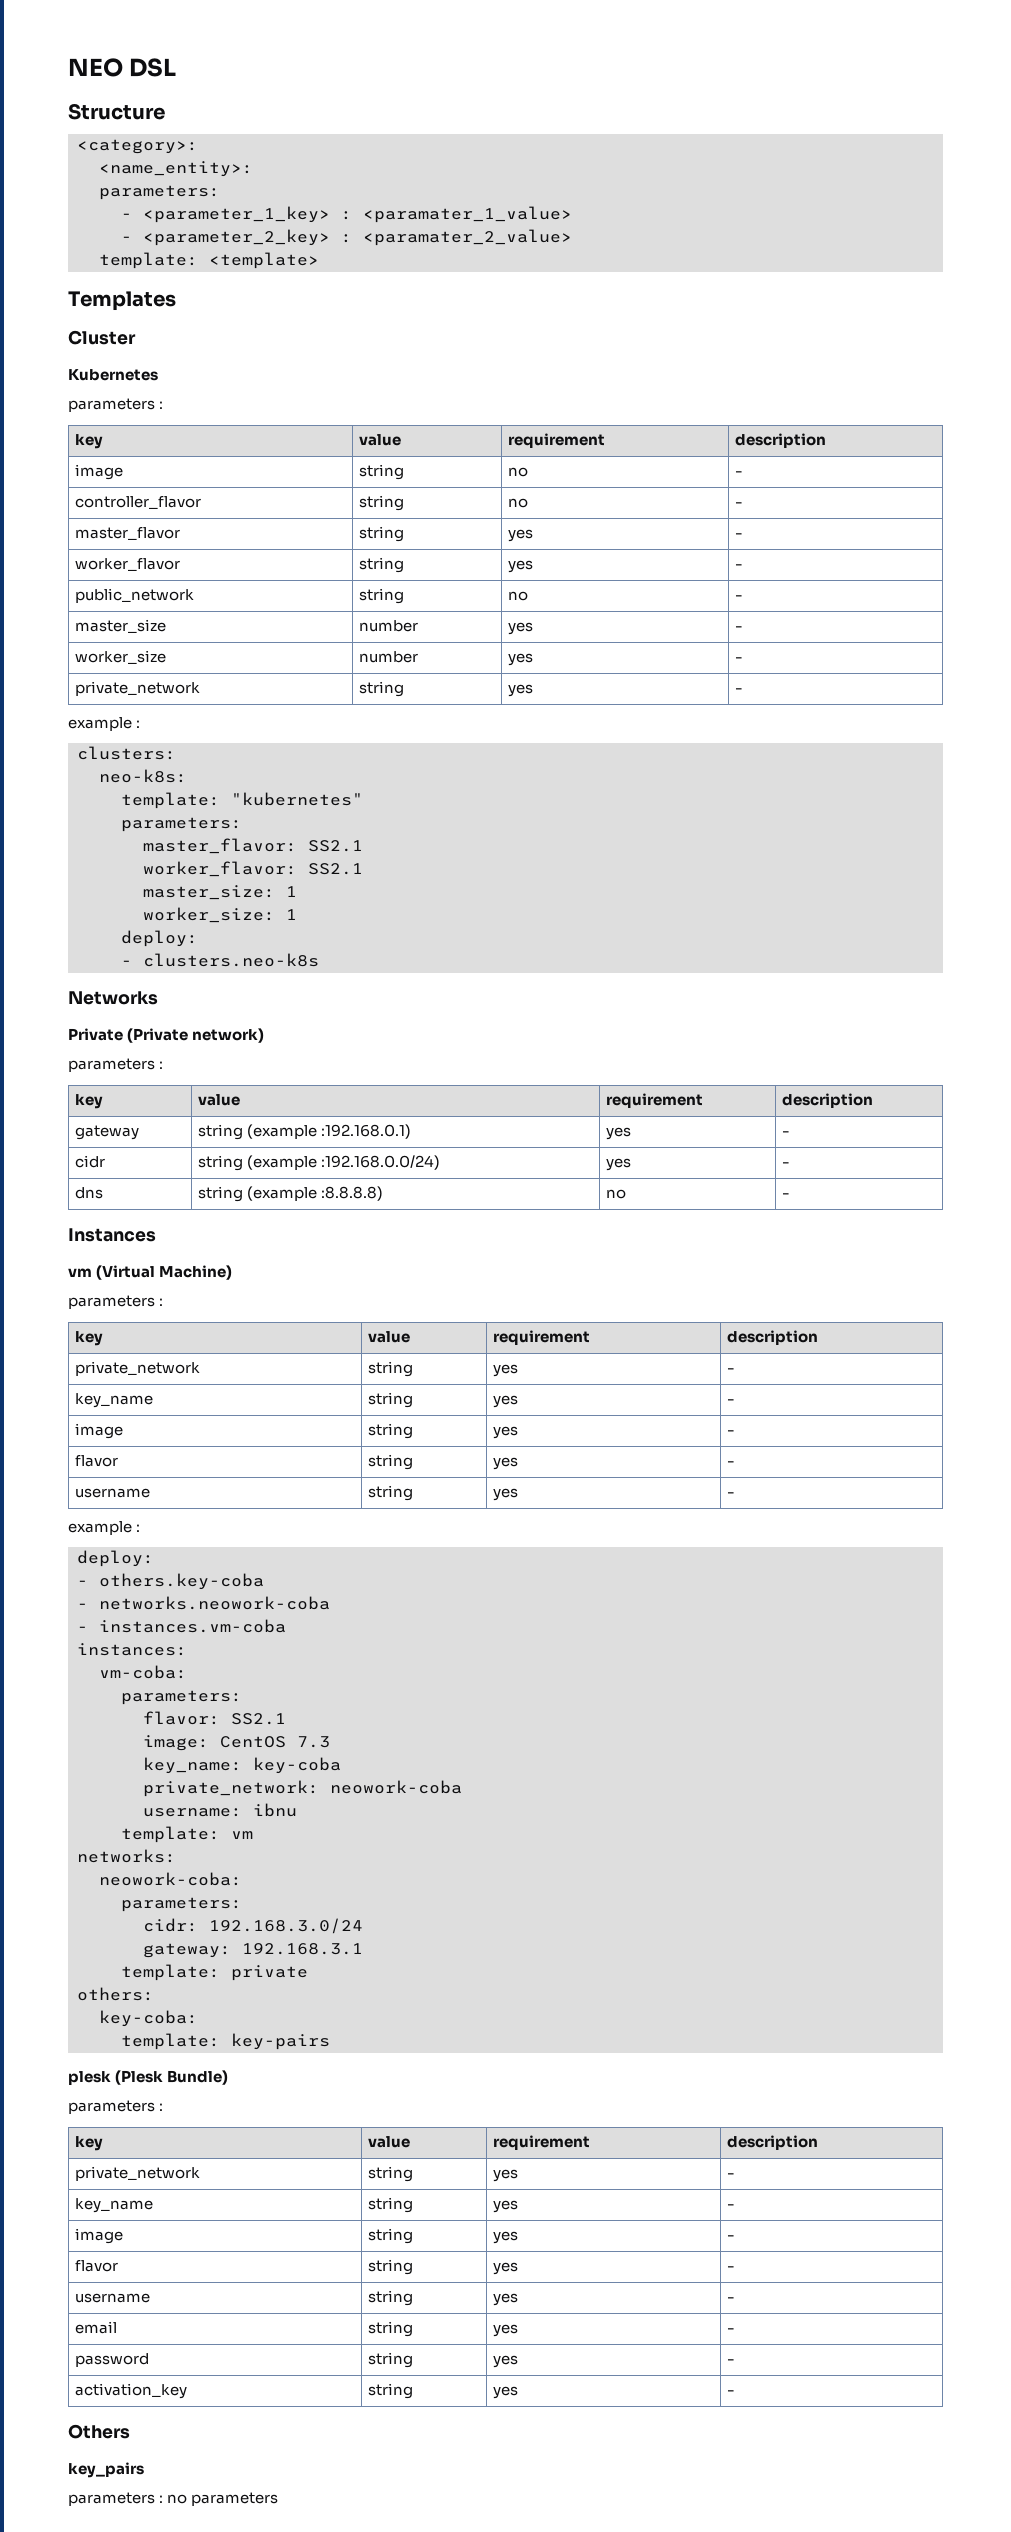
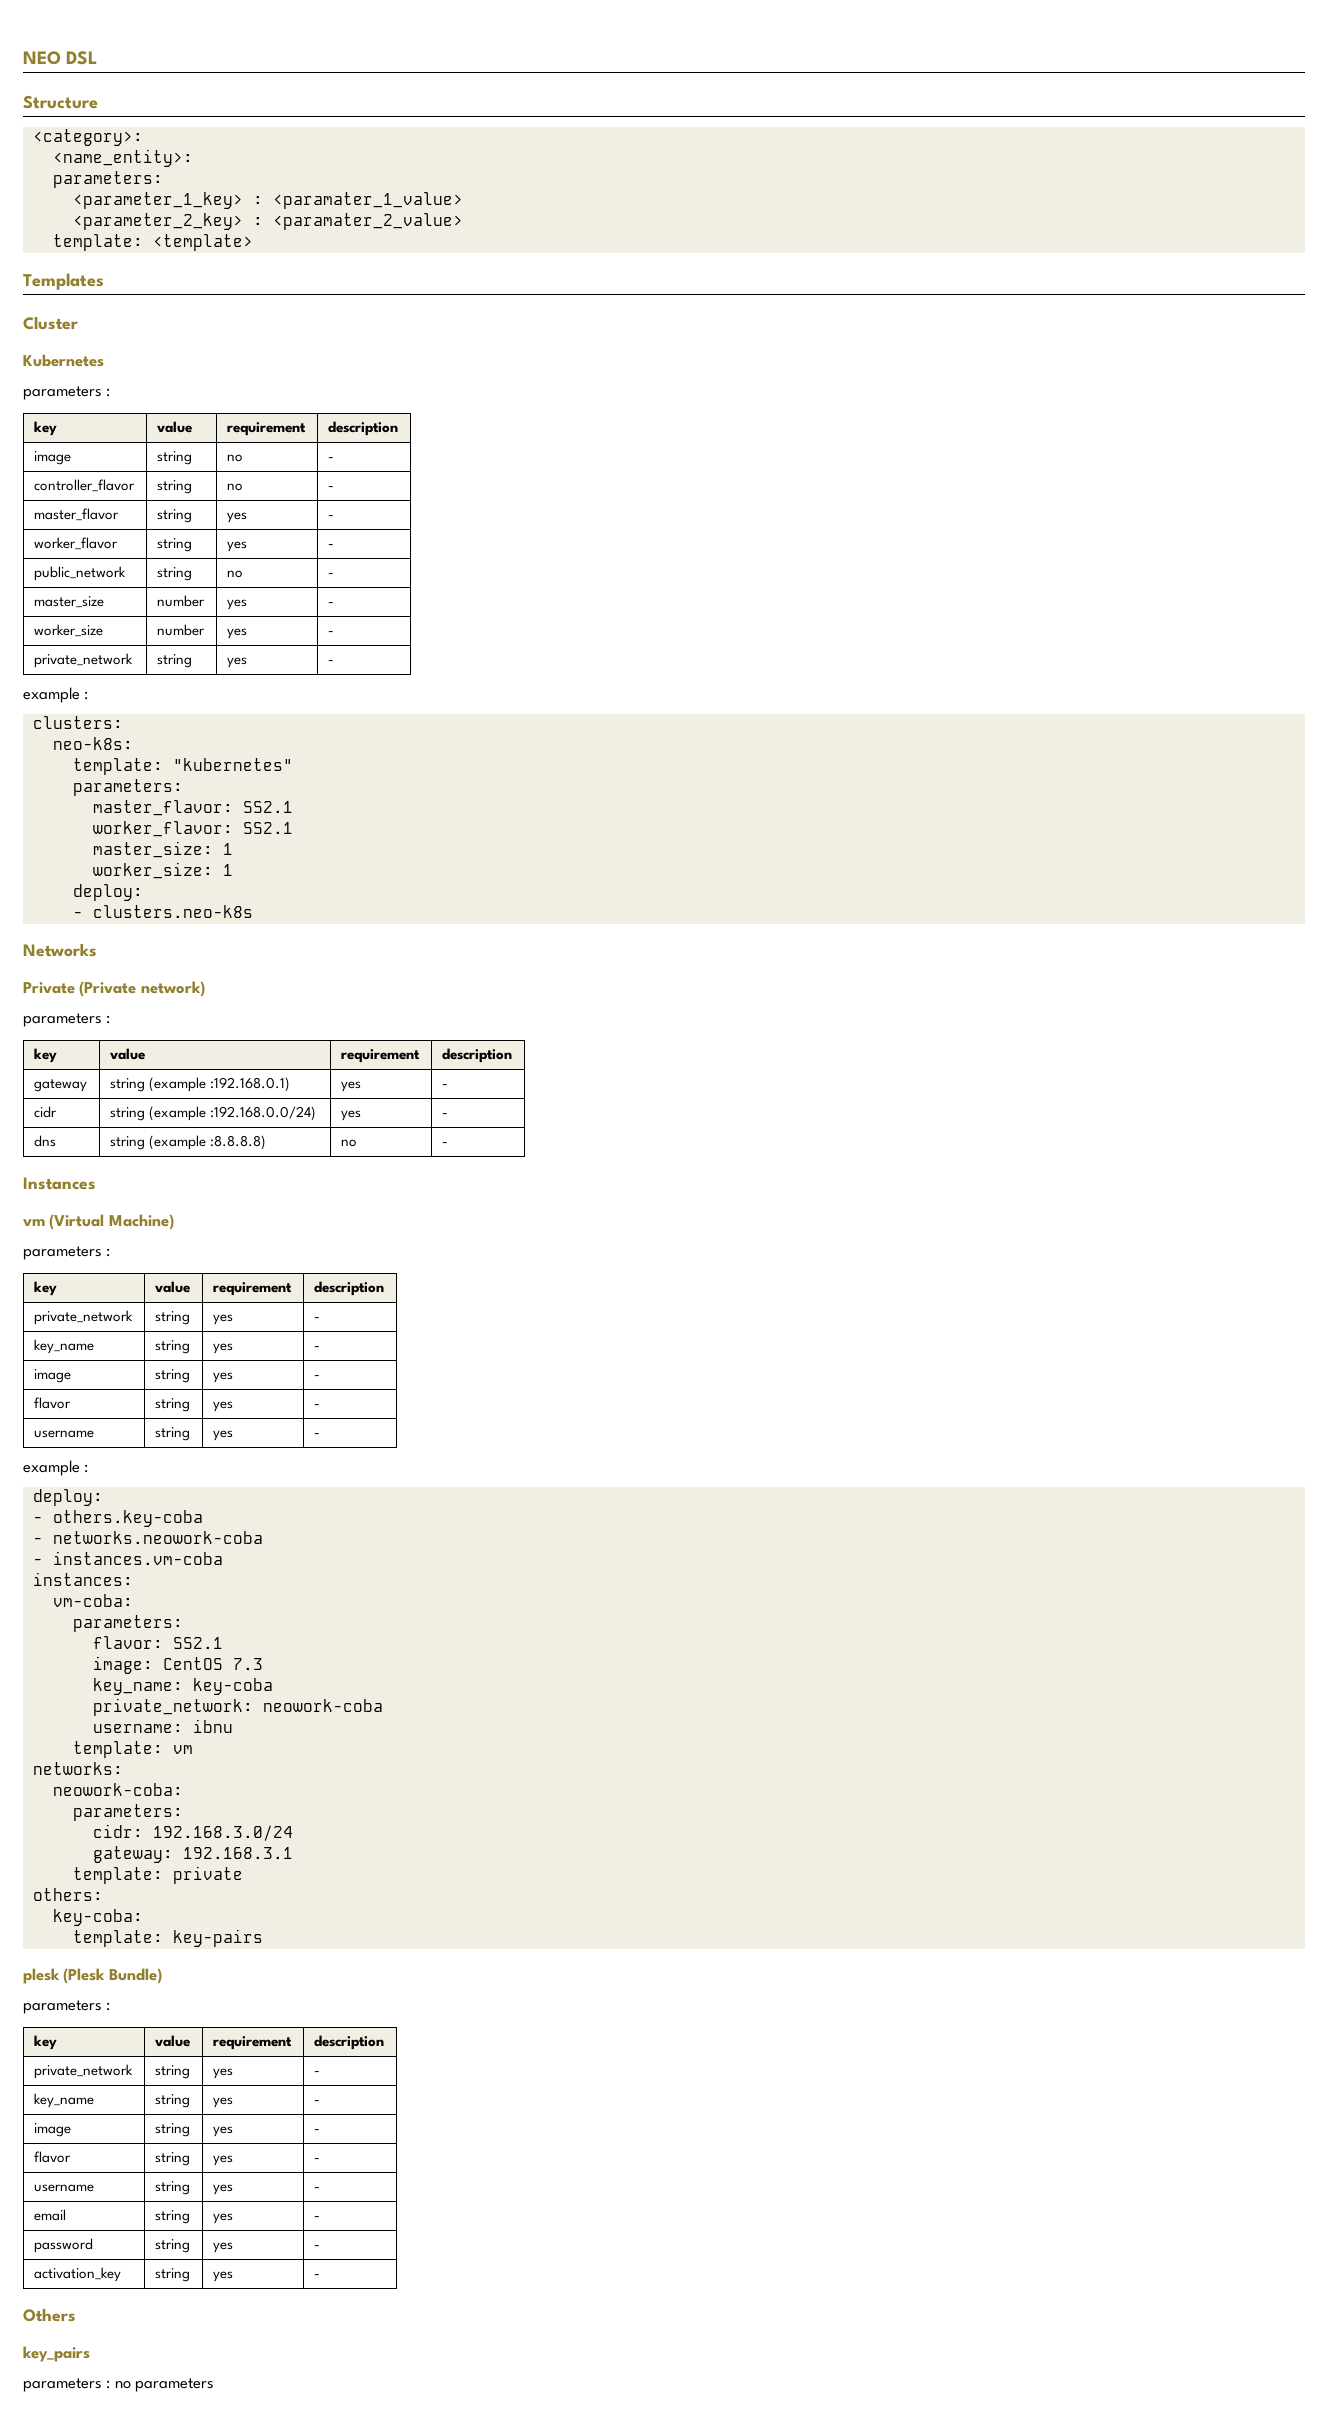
- - <parameter_1_key> : <paramater_1_value>
+ <parameter_1_key> : <paramater_1_value>
- - <parameter_2_key> : <paramater_2_value>
+ <parameter_2_key> : <paramater_2_value>

